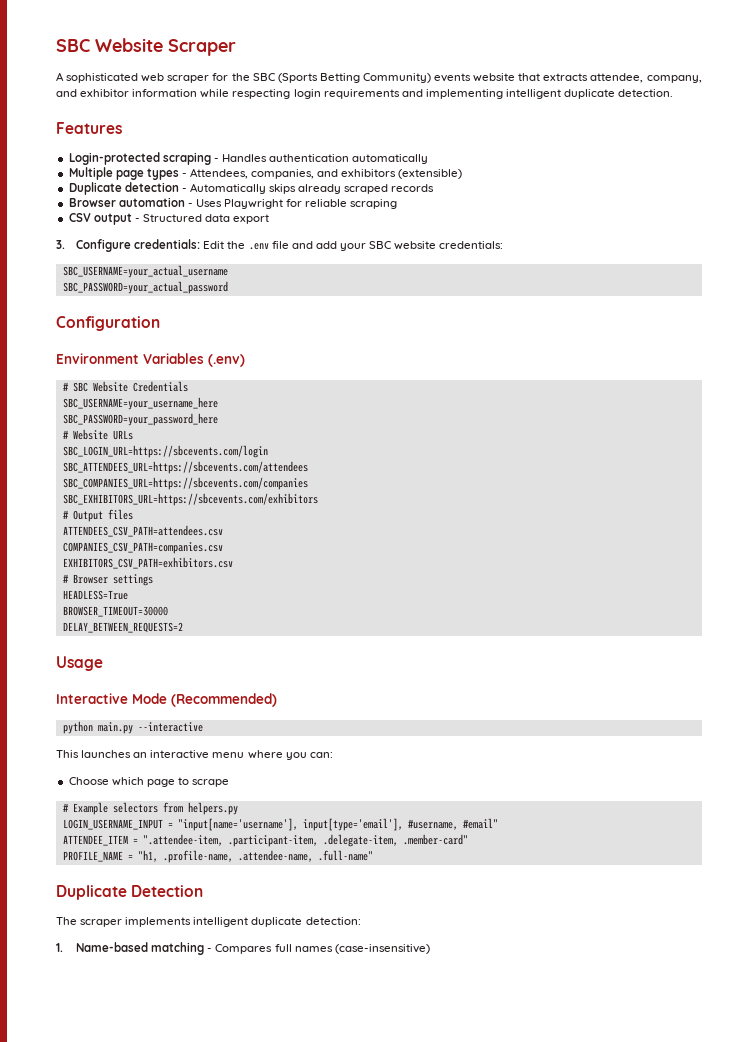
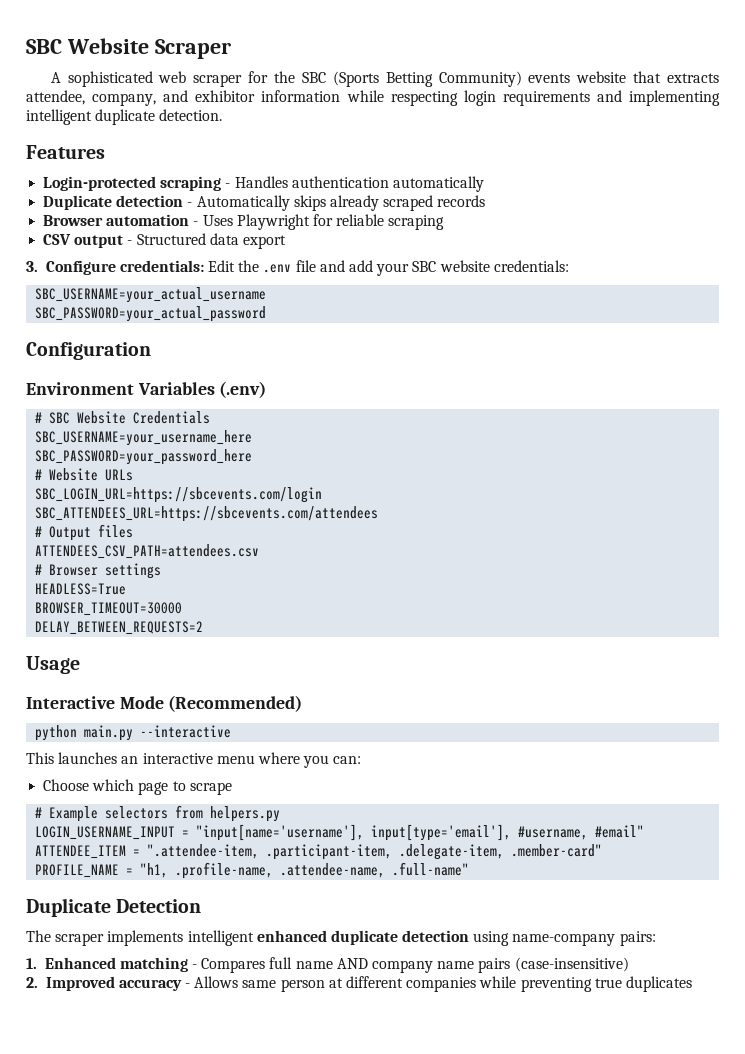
- Multiple page types - Attendees, companies, and exhibitors (extensible)
- SBC_COMPANIES_URL=https://sbcevents.com/companies
- SBC_EXHIBITORS_URL=https://sbcevents.com/exhibitors
- COMPANIES_CSV_PATH=companies.csv
- EXHIBITORS_CSV_PATH=exhibitors.csv
- The scraper implements intelligent duplicate detection:
+ The scraper implements intelligent enhanced duplicate detection using name-company pairs:
- 1. Name-based matching - Compares full names (case-insensitive)
+ 1. Enhanced matching - Compares full name AND company name pairs (case-insensitive)
+ 2. Improved accuracy - Allows same person at different companies while preventing true duplicates

